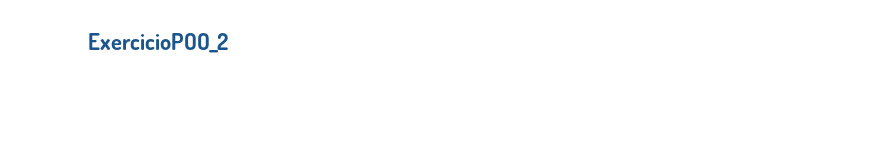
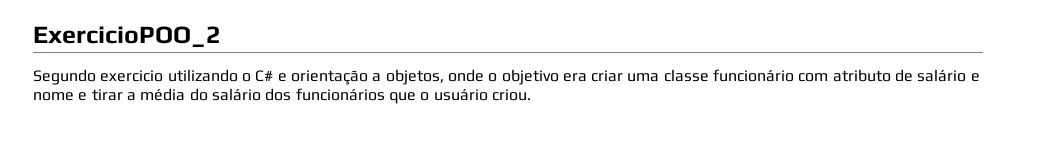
+ Segundo exercicio utilizando o C# e orientação a objetos, onde o objetivo era criar uma classe funcionário com atributo de salário e nome e tirar a média do salário dos funcionários que o usuário criou.

